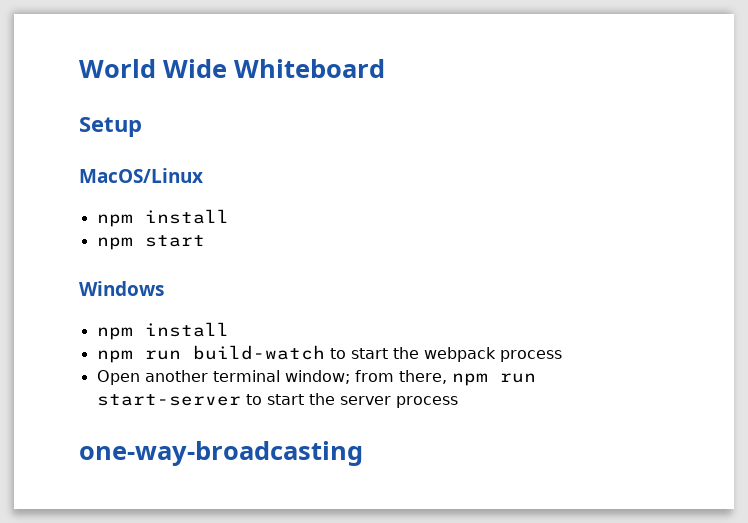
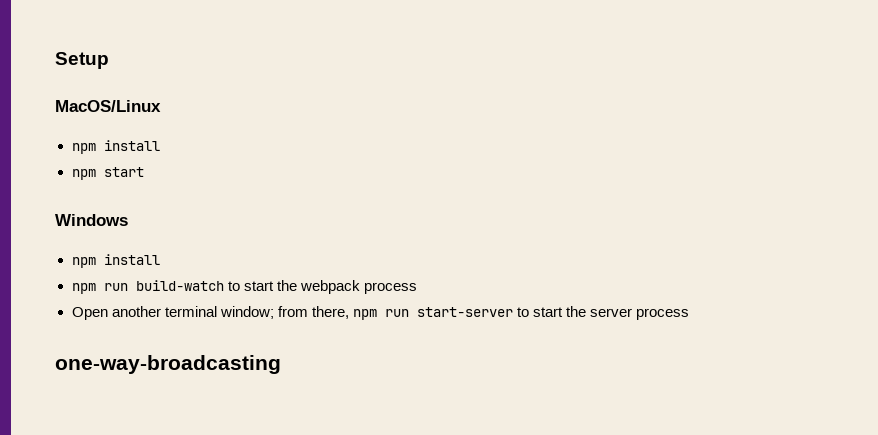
- World Wide Whiteboard

